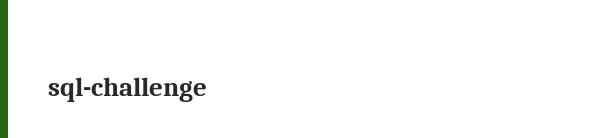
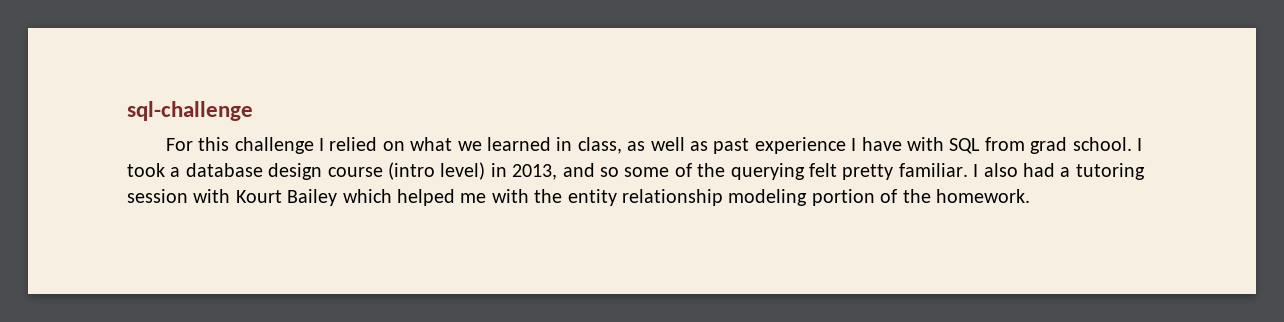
+ For this challenge I relied on what we learned in class, as well as past experience I have with SQL from grad school. I took a database design course (intro level) in 2013, and so some of the querying felt pretty familiar. I also had a tutoring session with Kourt Bailey which helped me with the entity relationship modeling portion of the homework.

